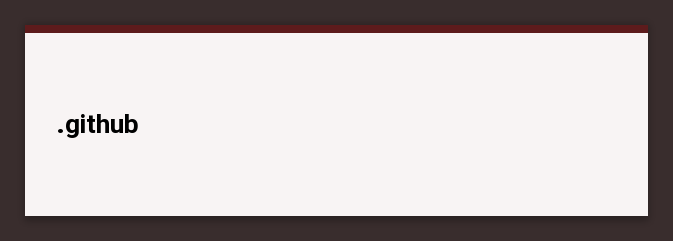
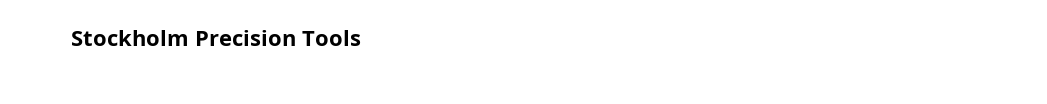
- .github
+ Stockholm Precision Tools

